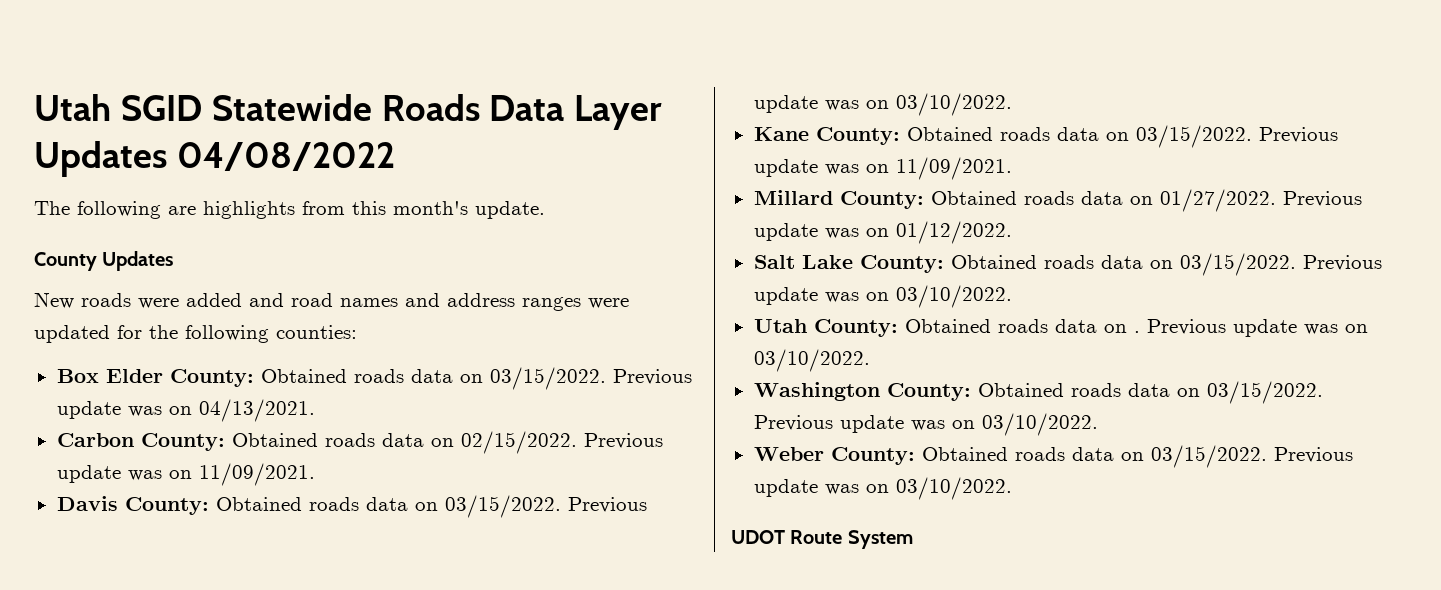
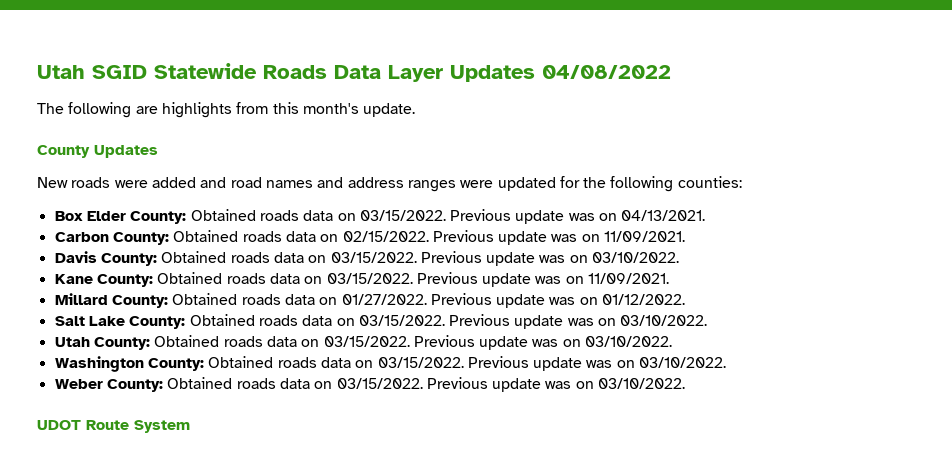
- Utah County: Obtained roads data on .
+ Utah County: Obtained roads data on 03/15/2022.

